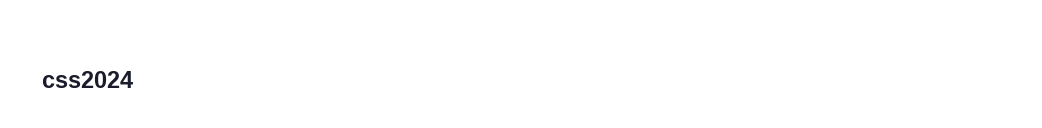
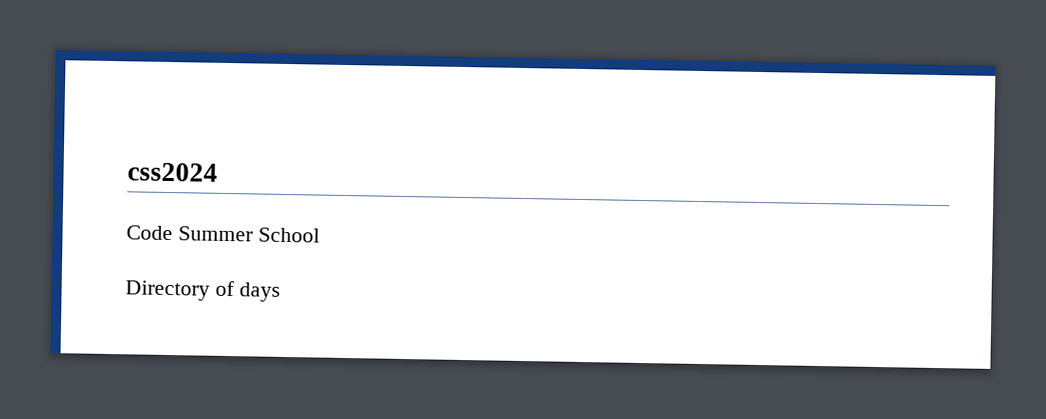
+ Code Summer School
+ Directory of days

